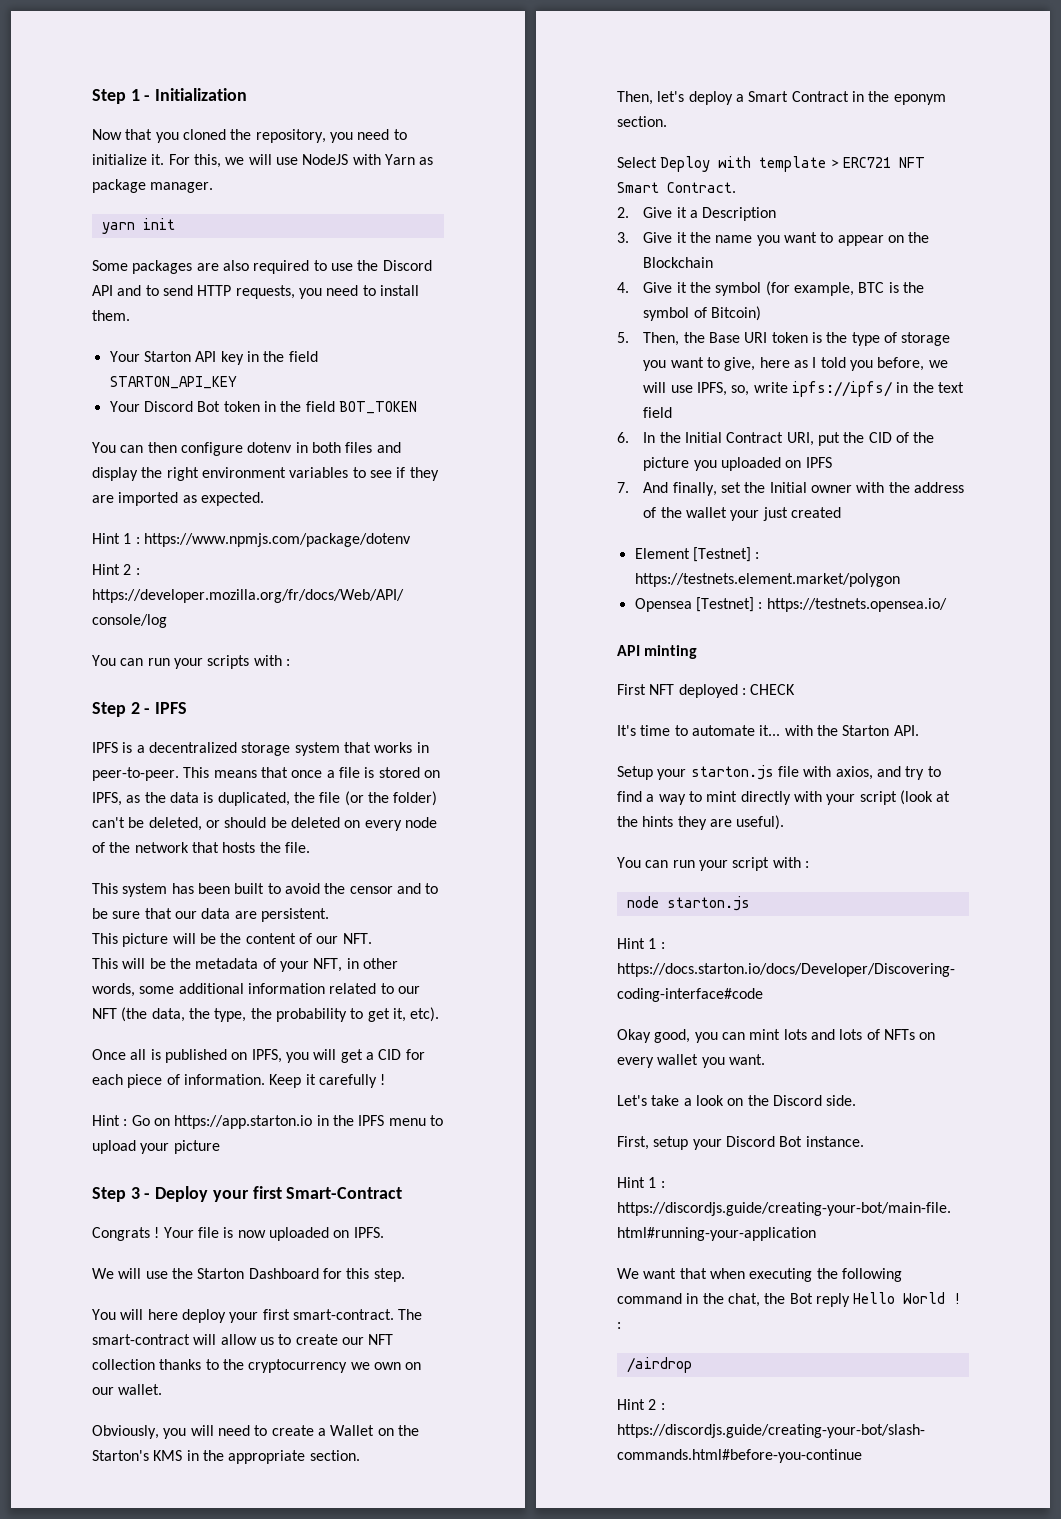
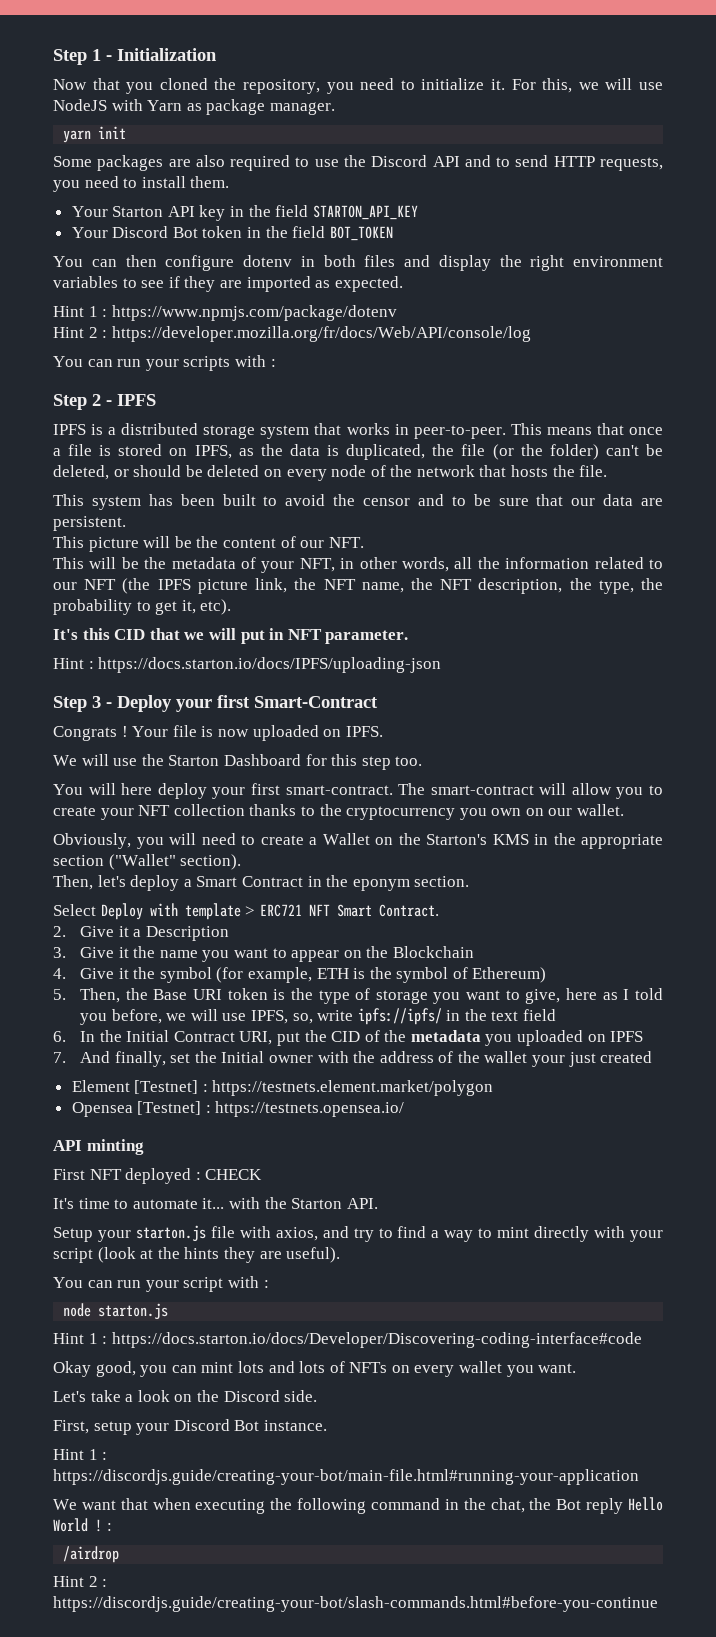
- IPFS is a decentralized storage system that works in peer-to-peer.
+ IPFS is a distributed storage system that works in peer-to-peer.
- This will be the metadata of your NFT, in other words, some additional information related to our NFT (the data, the type, the probability to get it, etc).
+ This will be the metadata of your NFT, in other words, all the information related to our NFT (the IPFS picture link, the NFT name, the NFT description, the type, the probability to get it, etc).
- Once all is published on IPFS, you will get a CID for each piece of information. Keep it carefully !
- Hint : Go on https://app.starton.io in the IPFS menu to upload your picture
+ It's this CID that we will put in NFT parameter.
+ Hint : https://docs.starton.io/docs/IPFS/uploading-json
- We will use the Starton Dashboard for this step.
+ We will use the Starton Dashboard for this step too.
- The smart-contract will allow us to create our NFT collection thanks to the cryptocurrency we own on our wallet.
+ The smart-contract will allow you to create your NFT collection thanks to the cryptocurrency you own on our wallet.
- Obviously, you will need to create a Wallet on the Starton's KMS in the appropriate section.
+ Obviously, you will need to create a Wallet on the Starton's KMS in the appropriate section ("Wallet" section).
- 4. Give it the symbol (for example, BTC is the symbol of Bitcoin)
+ 4. Give it the symbol (for example, ETH is the symbol of Ethereum)
- 6. In the Initial Contract URI, put the CID of the picture you uploaded on IPFS
+ 6. In the Initial Contract URI, put the CID of the metadata you uploaded on IPFS

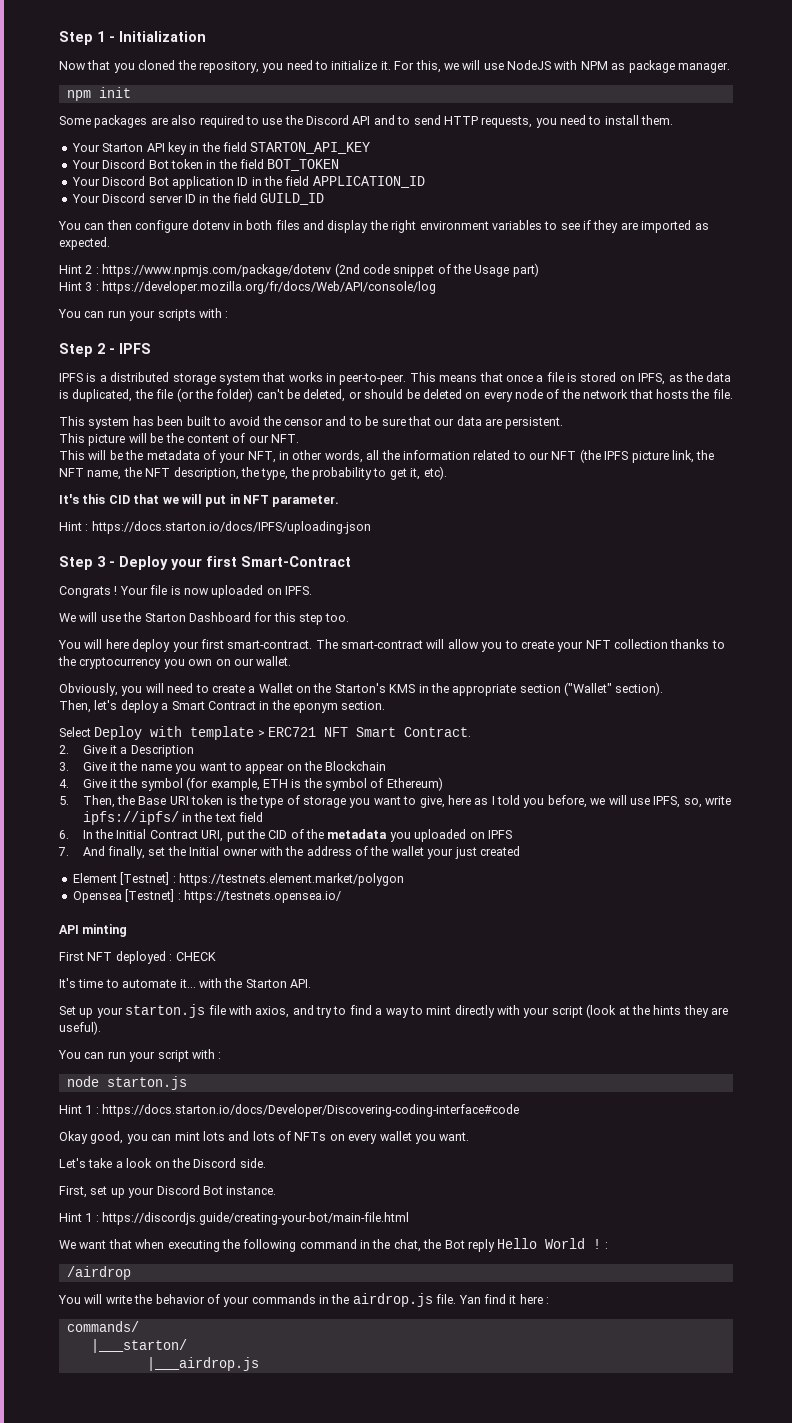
- For this, we will use NodeJS with Yarn as package manager.
+ For this, we will use NodeJS with NPM as package manager.
- yarn init
+ npm init
+ Your Discord Bot application ID in the field APPLICATION_ID
+ Your Discord server ID in the field GUILD_ID
- Hint 1 : https://www.npmjs.com/package/dotenv
- Hint 2 : https://developer.mozilla.org/fr/docs/Web/API/console/log
+ Hint 2 : https://www.npmjs.com/package/dotenv (2nd code snippet of the Usage part)
+ Hint 3 : https://developer.mozilla.org/fr/docs/Web/API/console/log
- Setup your starton.js file with axios, and try to find a way to mint directly with your script (look at the hints they are useful).
+ Set up your starton.js file with axios, and try to find a way to mint directly with your script (look at the hints they are useful).
- First, setup your Discord Bot instance.
+ First, set up your Discord Bot instance.
- Hint 1 : https://discordjs.guide/creating-your-bot/main-file.html#running-your-application
+ Hint 1 : https://discordjs.guide/creating-your-bot/main-file.html
- Hint 2 : https://discordjs.guide/creating-your-bot/slash-commands.html#before-you-continue
+ You will write the behavior of your commands in the airdrop.js file. Yan find it here :
+ commands/
+ |___starton/
+ |___airdrop.js

